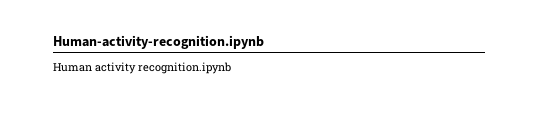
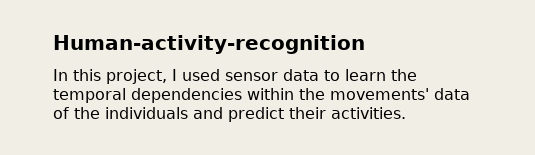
- Human-activity-recognition.ipynb
- Human activity recognition.ipynb
+ Human-activity-recognition
+ In this project, I used sensor data to learn the temporal dependencies within the movements' data of the individuals and predict their activities.

